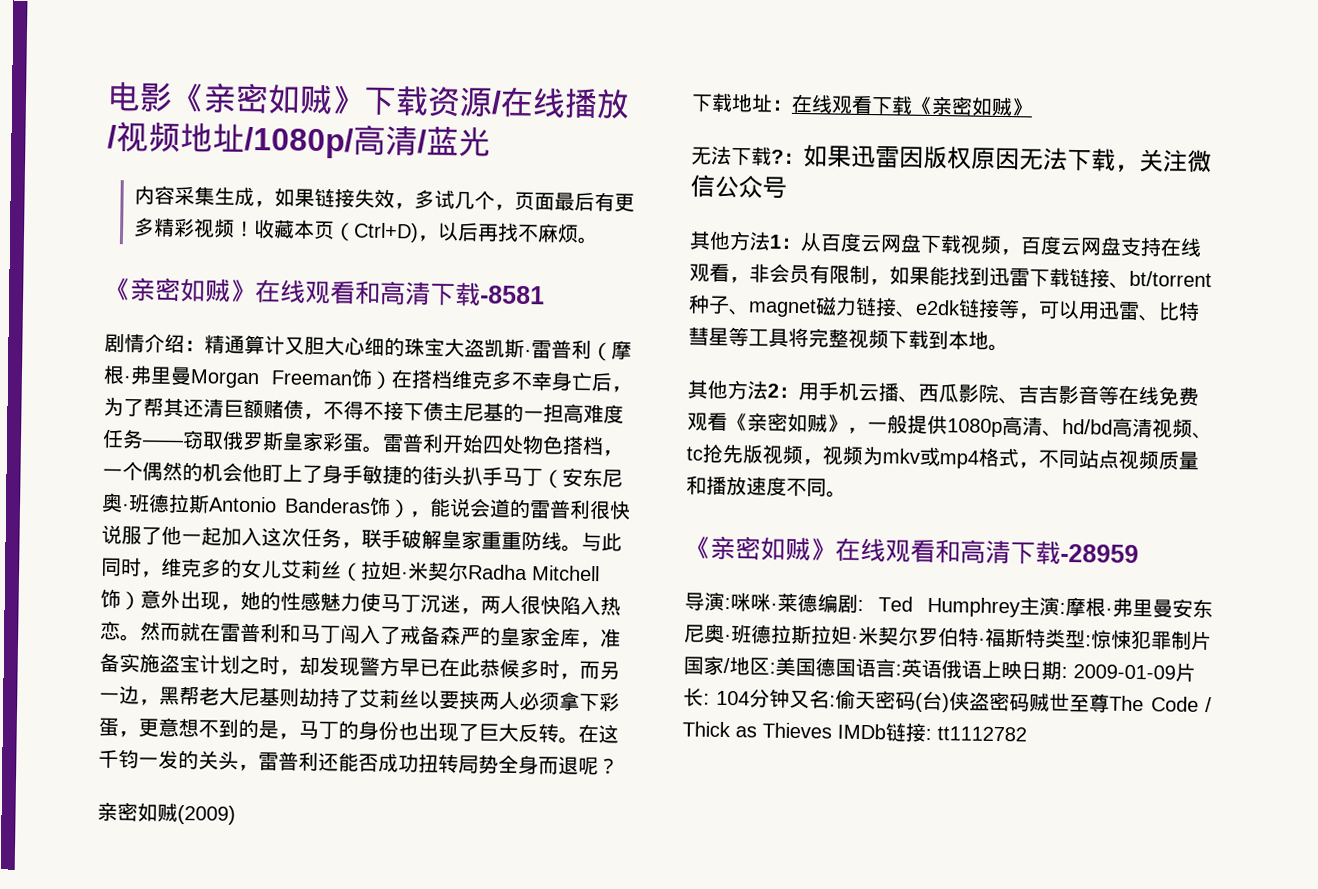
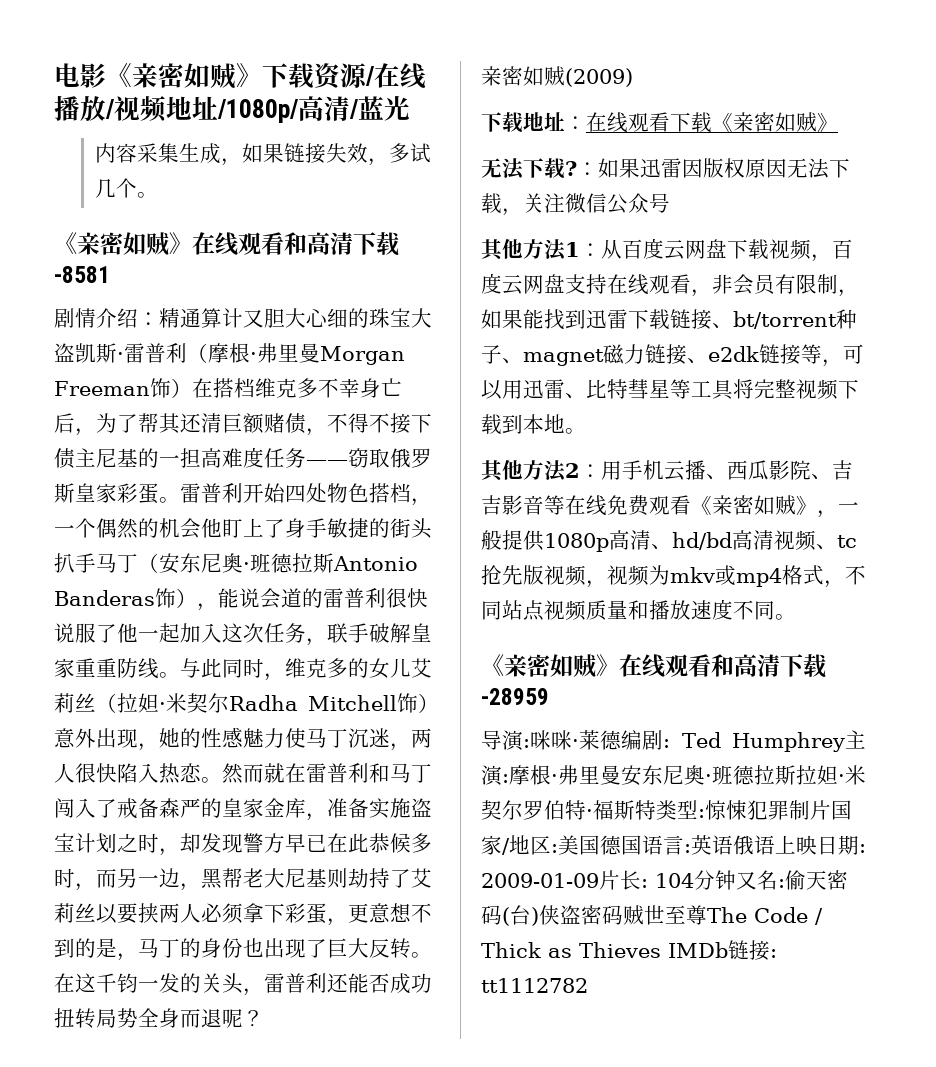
- 内容采集生成，如果链接失效，多试几个，页面最后有更多精彩视频！收藏本页（Ctrl+D)，以后再找不麻烦。
+ 内容采集生成，如果链接失效，多试几个。

